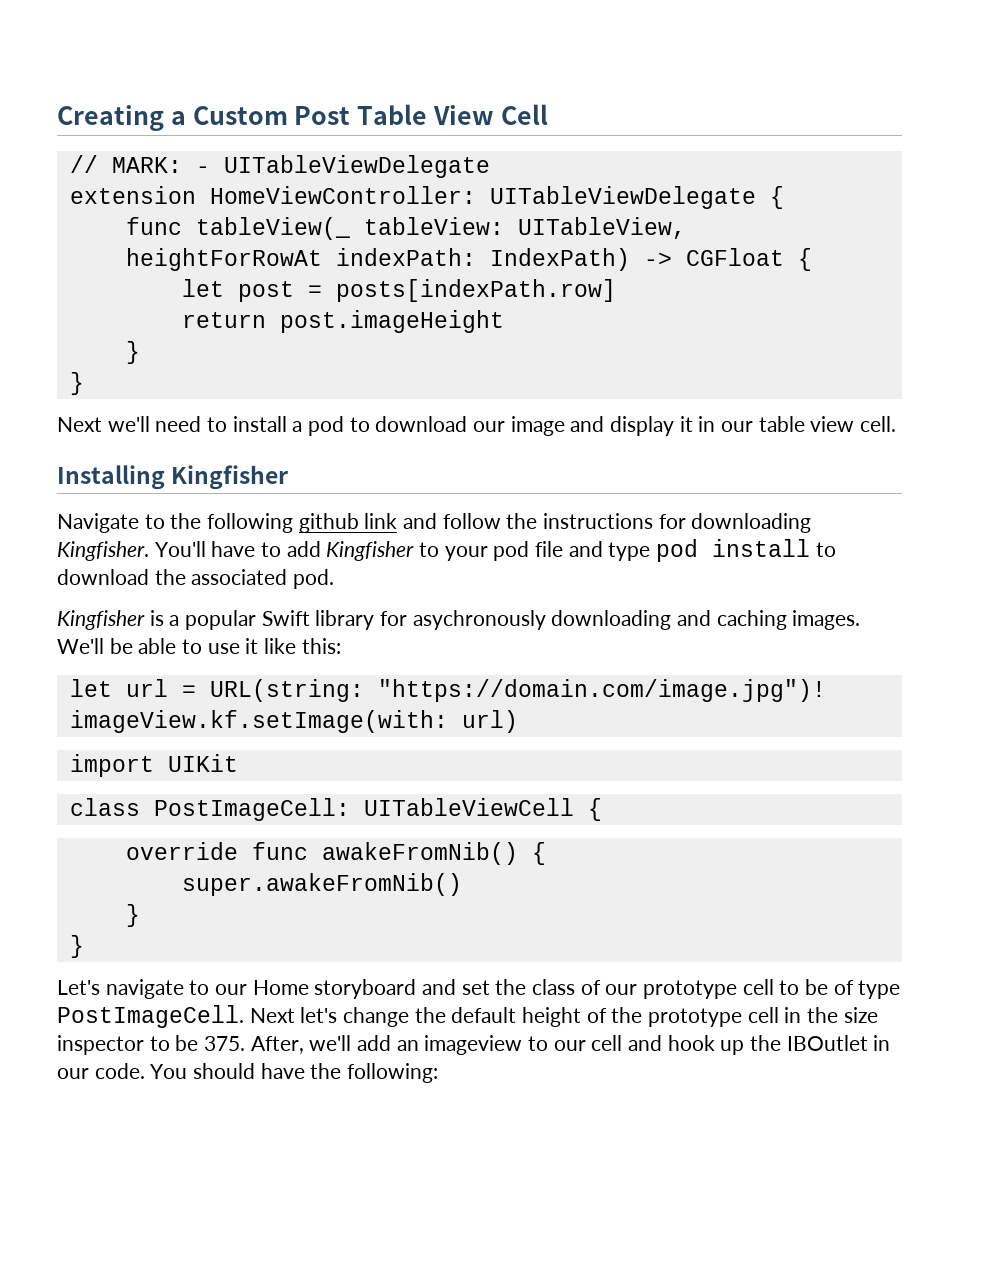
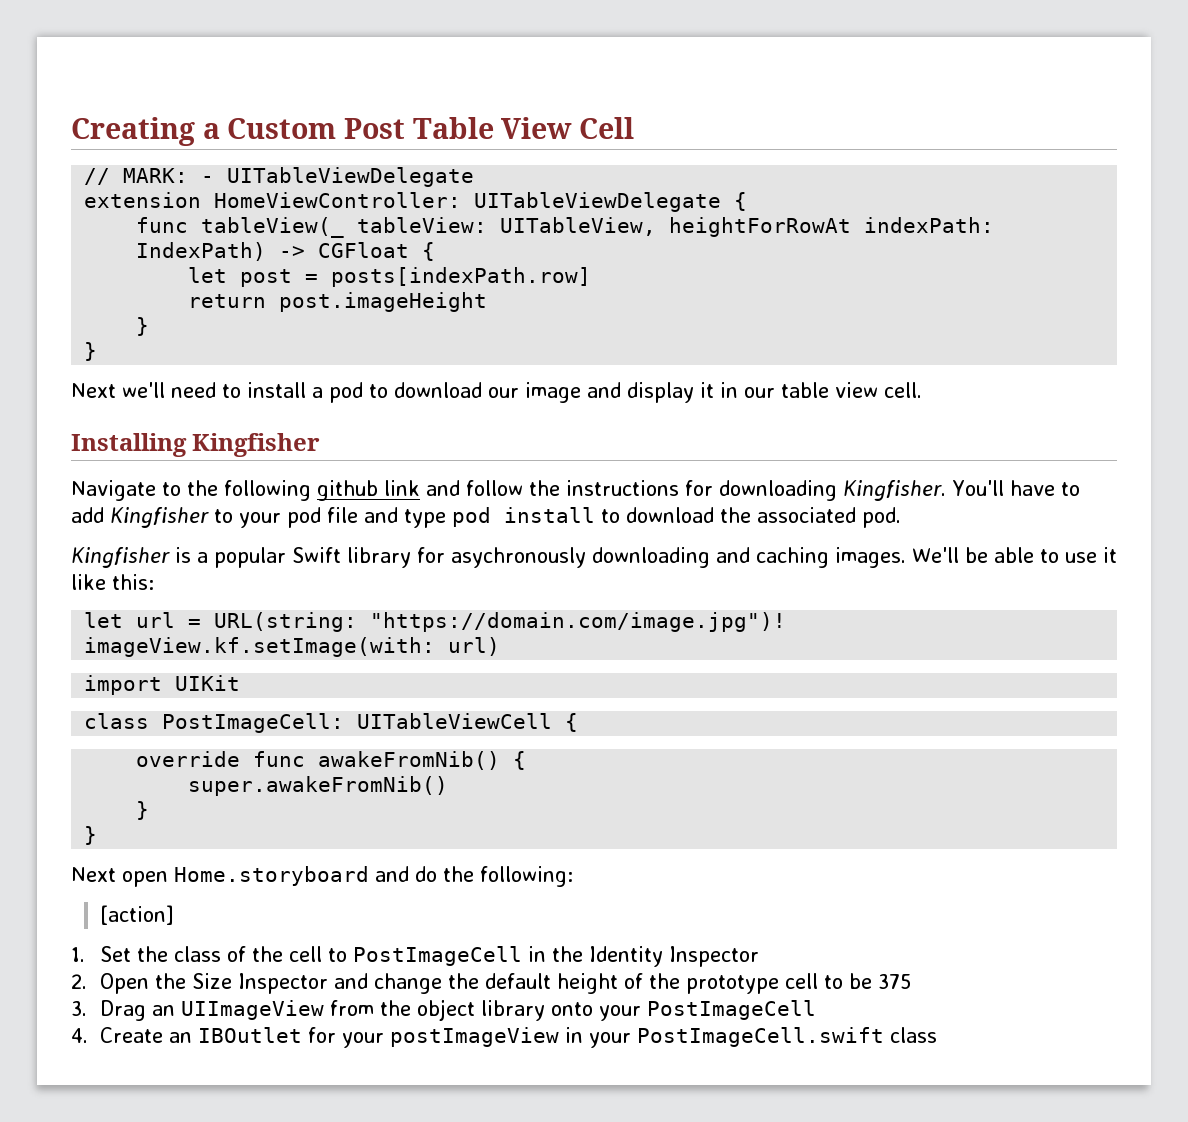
- Let's navigate to our Home storyboard and set the class of our prototype cell to be of type PostImageCell. Next let's change the default height of the prototype cell in the size inspector to be 375. After, we'll add an imageview to our cell and hook up the IBOutlet in our code. You should have the following:
+ Next open Home.storyboard and do the following:
+ [action]
+ 1. Set the class of the cell to PostImageCell in the Identity Inspector
+ 2. Open the Size Inspector and change the default height of the prototype cell to be 375
+ 3. Drag an UIImageView from the object library onto your PostImageCell
+ 4. Create an IBOutlet for your postImageView in your PostImageCell.swift class

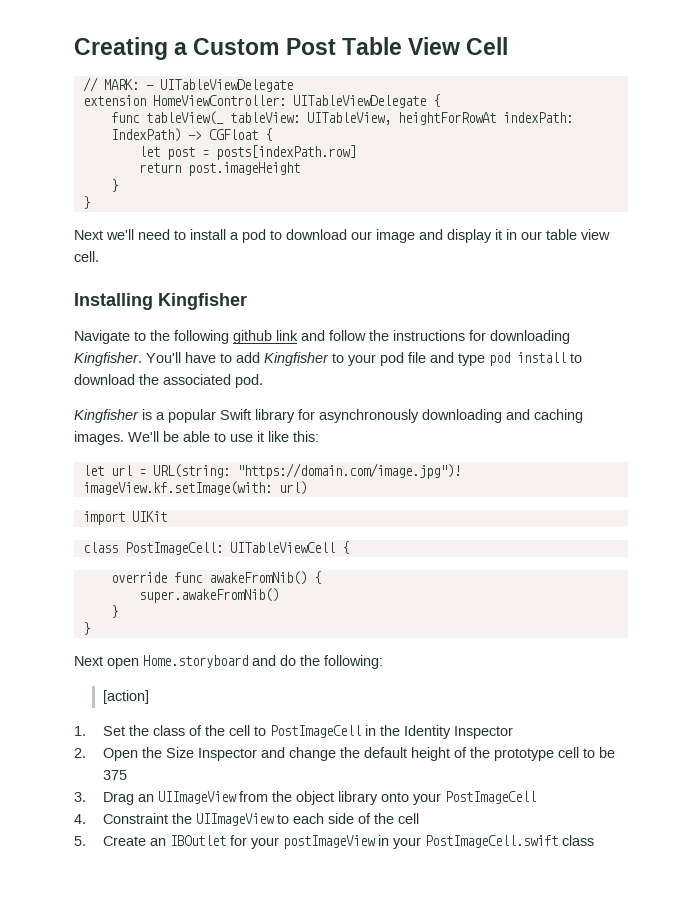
- Kingfisher is a popular Swift library for asychronously downloading and caching images.
+ Kingfisher is a popular Swift library for asynchronously downloading and caching images.
- 4. Create an IBOutlet for your postImageView in your PostImageCell.swift class
+ 4. Constraint the UIImageView to each side of the cell
+ 5. Create an IBOutlet for your postImageView in your PostImageCell.swift class

